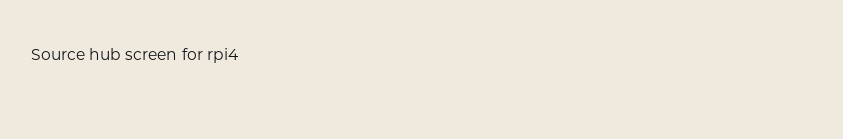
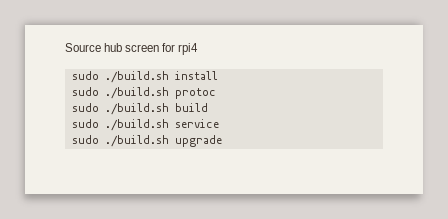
+ sudo ./build.sh install
+ sudo ./build.sh protoc
+ sudo ./build.sh build
+ sudo ./build.sh service
+ sudo ./build.sh upgrade

